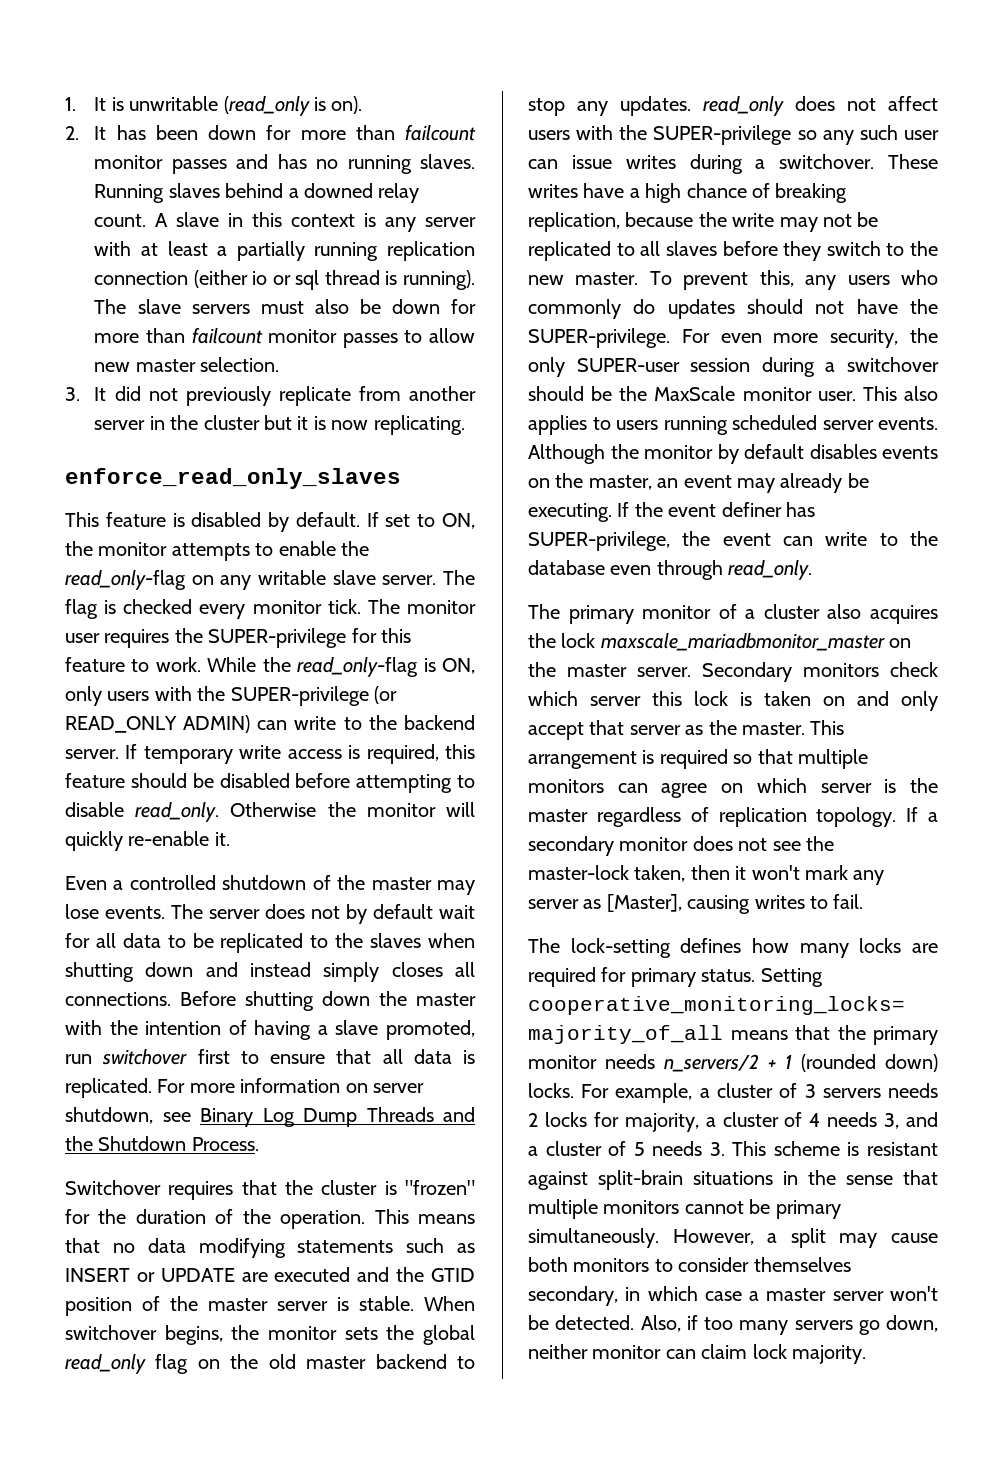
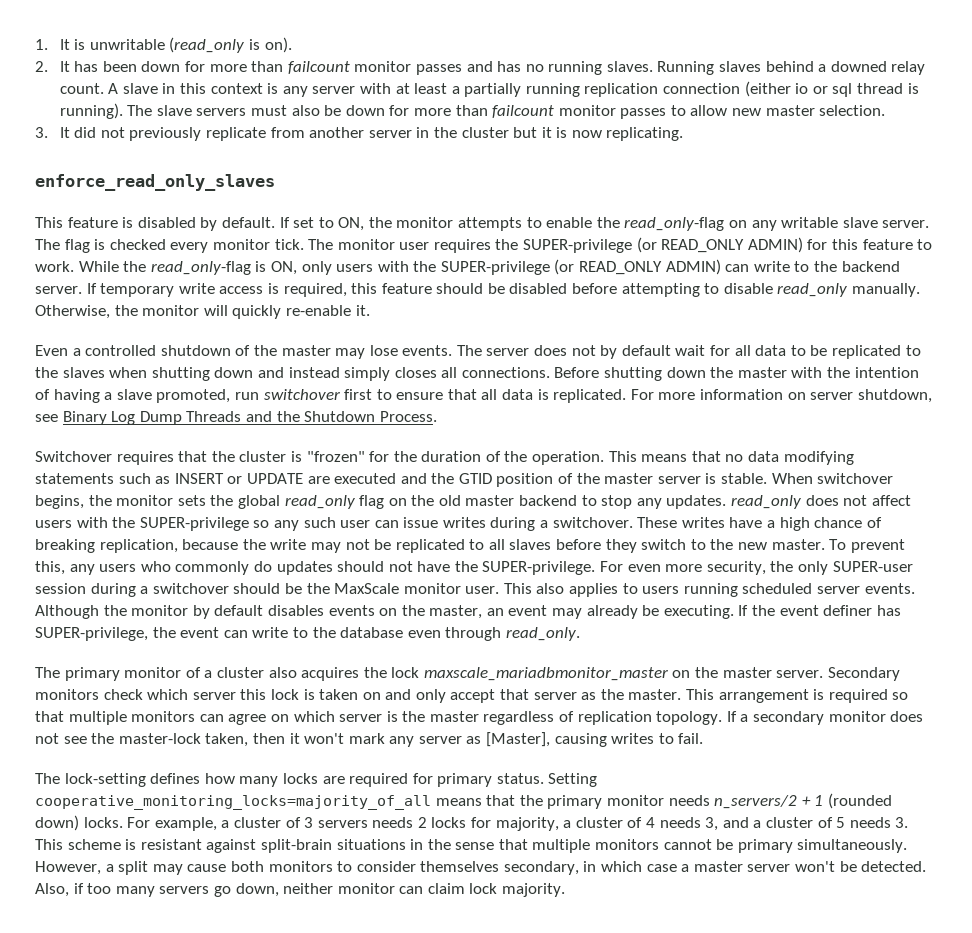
- The monitor user requires the SUPER-privilege for this feature to work.
+ The monitor user requires the SUPER-privilege (or READ_ONLY ADMIN) for this feature to work.
- If temporary write access is required, this feature should be disabled before attempting to disable read_only. Otherwise the monitor will quickly re-enable it.
+ If temporary write access is required, this feature should be disabled before attempting to disable read_only manually. Otherwise, the monitor will quickly re-enable it.

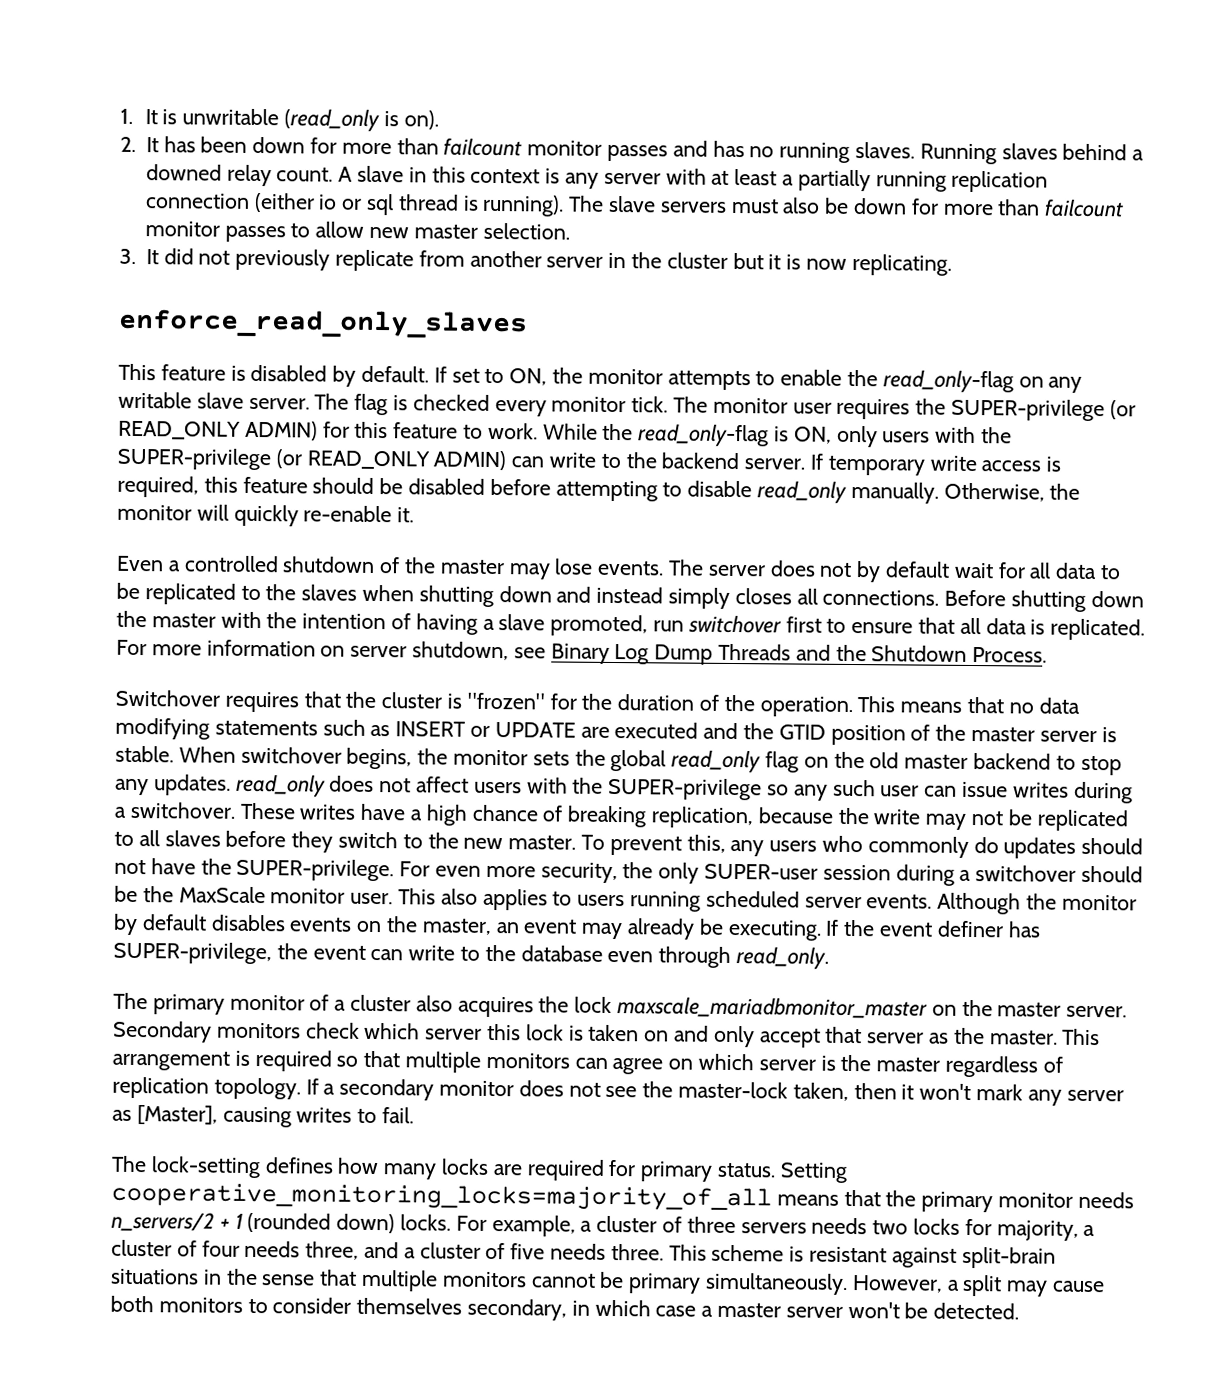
- For example, a cluster of 3 servers needs 2 locks for majority, a cluster of 4 needs 3, and a cluster of 5 needs 3. This scheme is resistant against split-brain situations in the sense that multiple monitors cannot be primary simultaneously.
+ For example, a cluster of three servers needs two locks for majority, a cluster of four needs three, and a cluster of five needs three. This scheme is resistant against split-brain situations in the sense that multiple monitors cannot be primary simultaneously.
- Also, if too many servers go down, neither monitor can claim lock majority.

